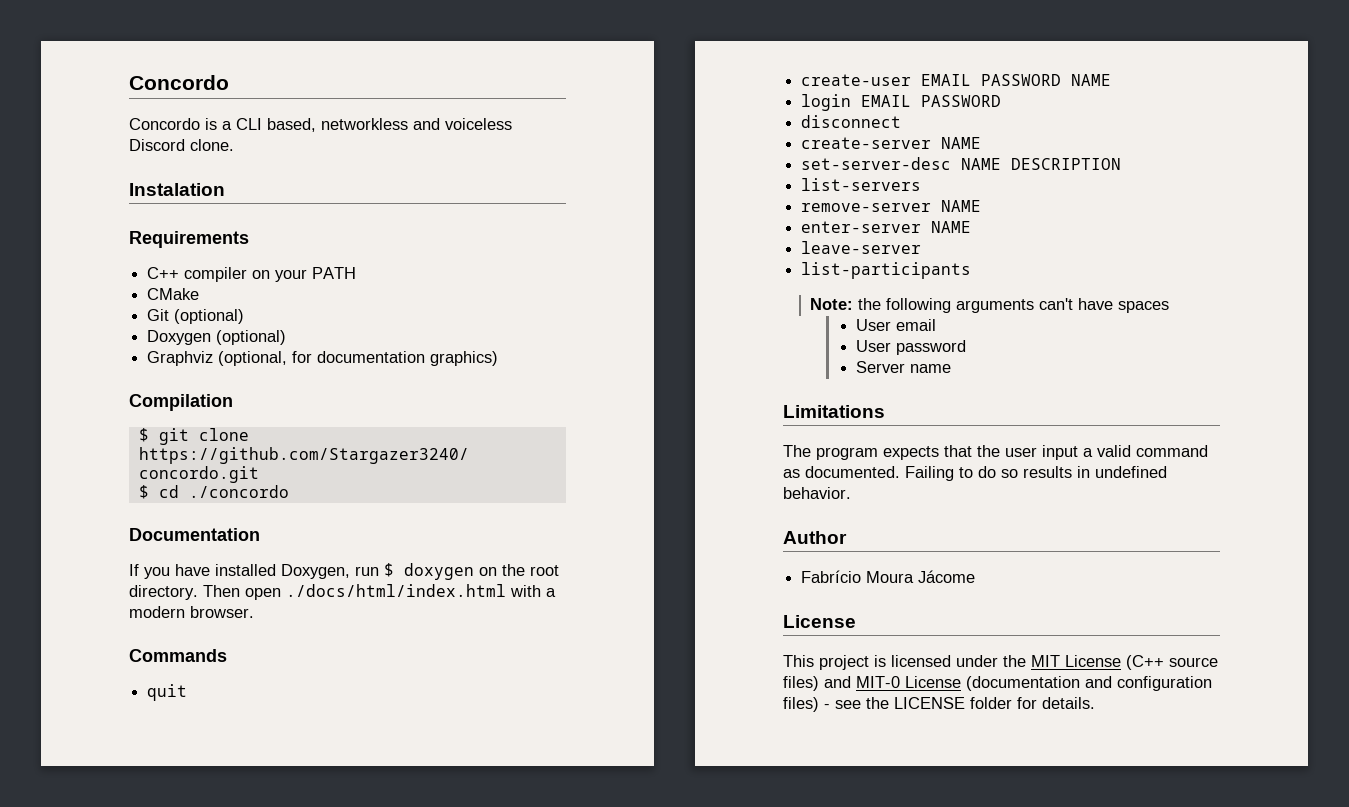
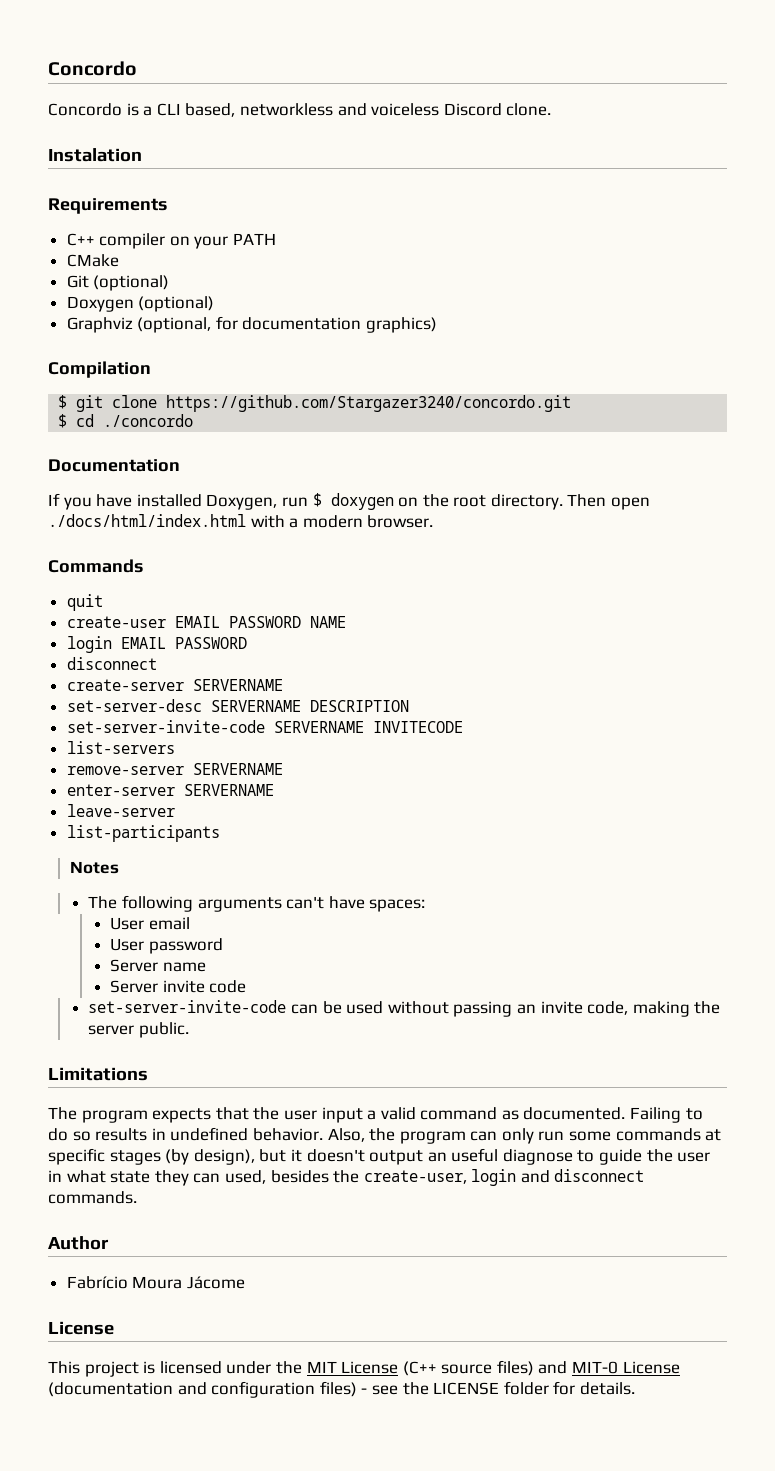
- create-server NAME
+ create-server SERVERNAME
- set-server-desc NAME DESCRIPTION
+ set-server-desc SERVERNAME DESCRIPTION
+ set-server-invite-code SERVERNAME INVITECODE
- remove-server NAME
+ remove-server SERVERNAME
- enter-server NAME
+ enter-server SERVERNAME
- Note: the following arguments can't have spaces
+ Notes
+ The following arguments can't have spaces:
+ Server invite code
+ set-server-invite-code can be used without passing an invite code, making the server public.
+ Also, the program can only run some commands at specific stages (by design), but it doesn't output an useful diagnose to guide the user in what state they can used, besides the create-user, login and disconnect commands.

